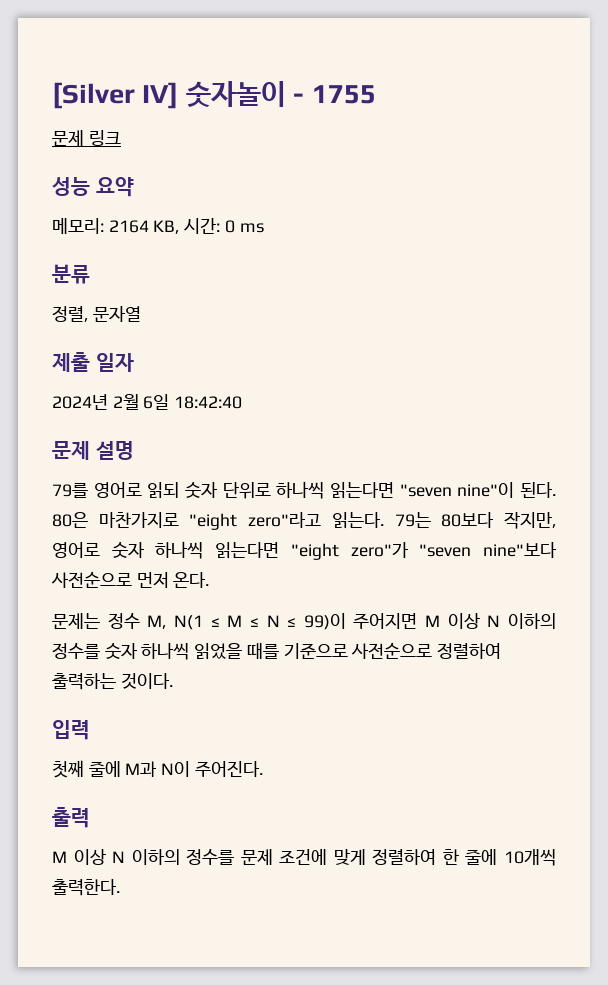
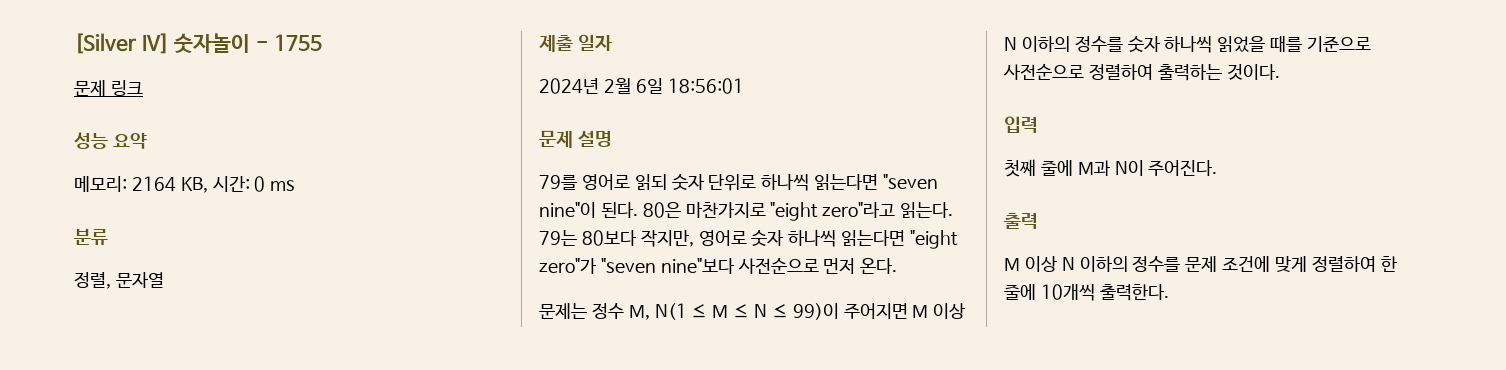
- 2024년 2월 6일 18:42:40
+ 2024년 2월 6일 18:56:01

